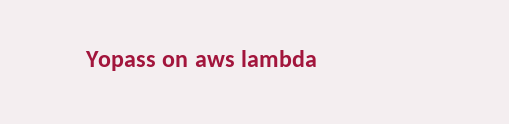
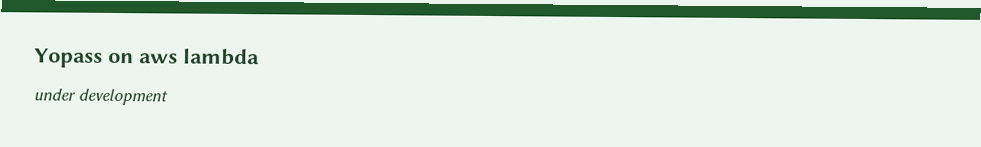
+ under development

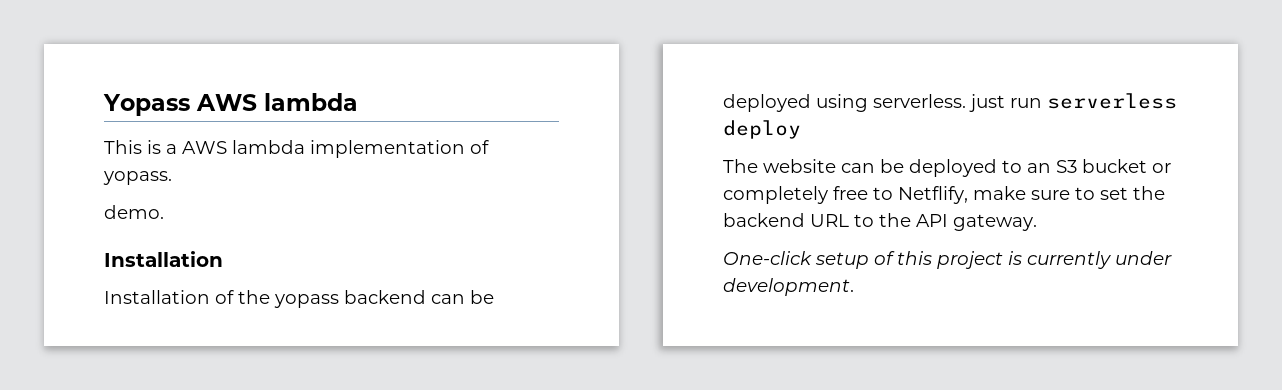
- Yopass on aws lambda
+ Yopass AWS lambda
- under development
+ This is a AWS lambda implementation of yopass.
+ demo.
+ Installation
+ Installation of the yopass backend can be deployed using serverless. just run serverless deploy
+ The website can be deployed to an S3 bucket or completely free to Netflify, make sure to set the backend URL to the API gateway.
+ One-click setup of this project is currently under development.

